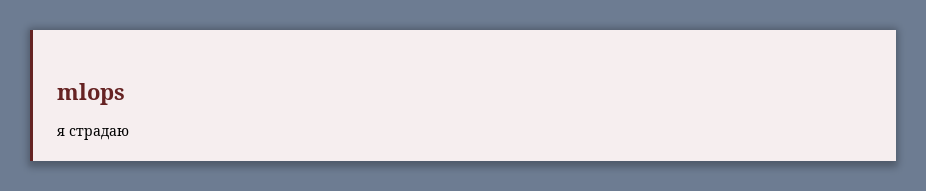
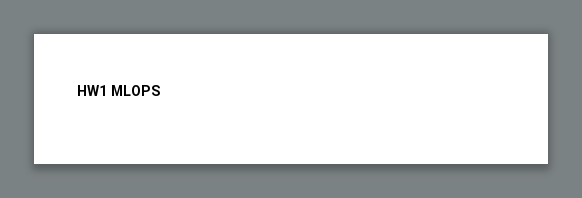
- mlops
- я страдаю
+ HW1 MLOPS

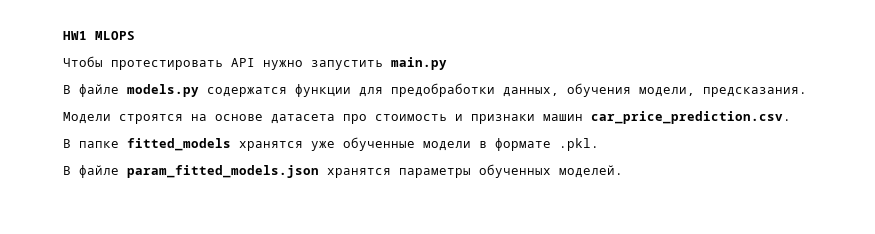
+ Чтобы протестировать API нужно запустить main.py
+ В файле models.py содержатся функции для предобработки данных, обучения модели, предсказания.
+ Модели строятся на основе датасета про стоимость и признаки машин car_price_prediction.csv.
+ В папке fitted_models хранятся уже обученные модели в формате .pkl.
+ В файле param_fitted_models.json хранятся параметры обученных моделей.

